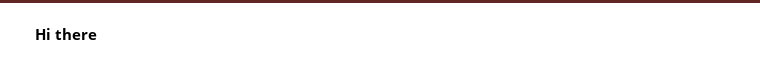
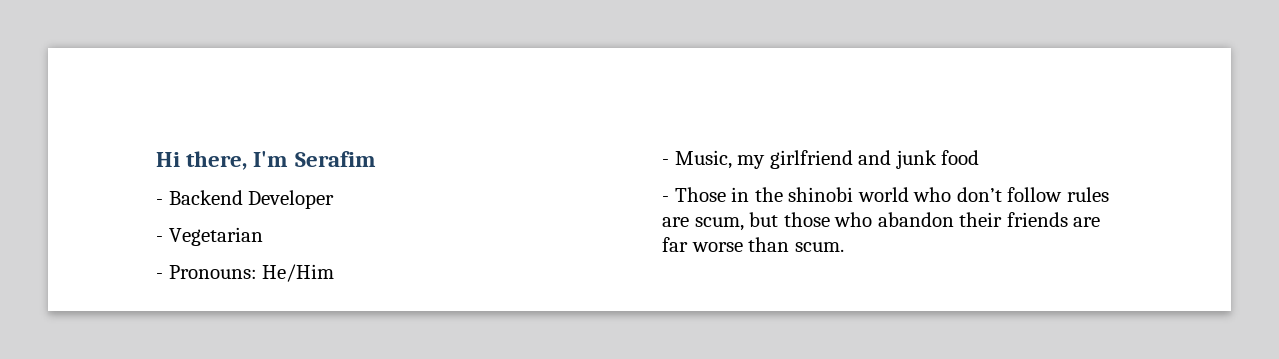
- Hi there
+ Hi there, I'm Serafim
+ - Backend Developer
+ - Vegetarian
+ - Pronouns: He/Him
+ - Music, my girlfriend and junk food
+ - Those in the shinobi world who don’t follow rules are scum, but those who abandon their friends are far worse than scum.

